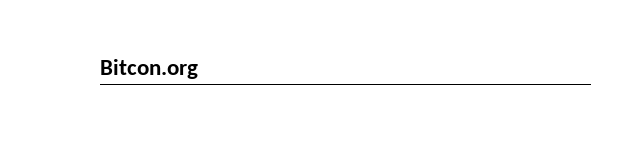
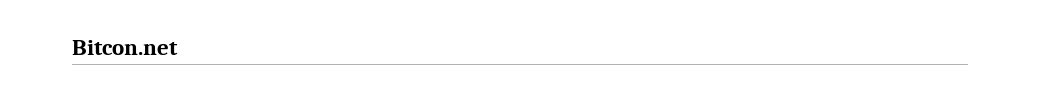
- Bitcon.org
+ Bitcon.net

